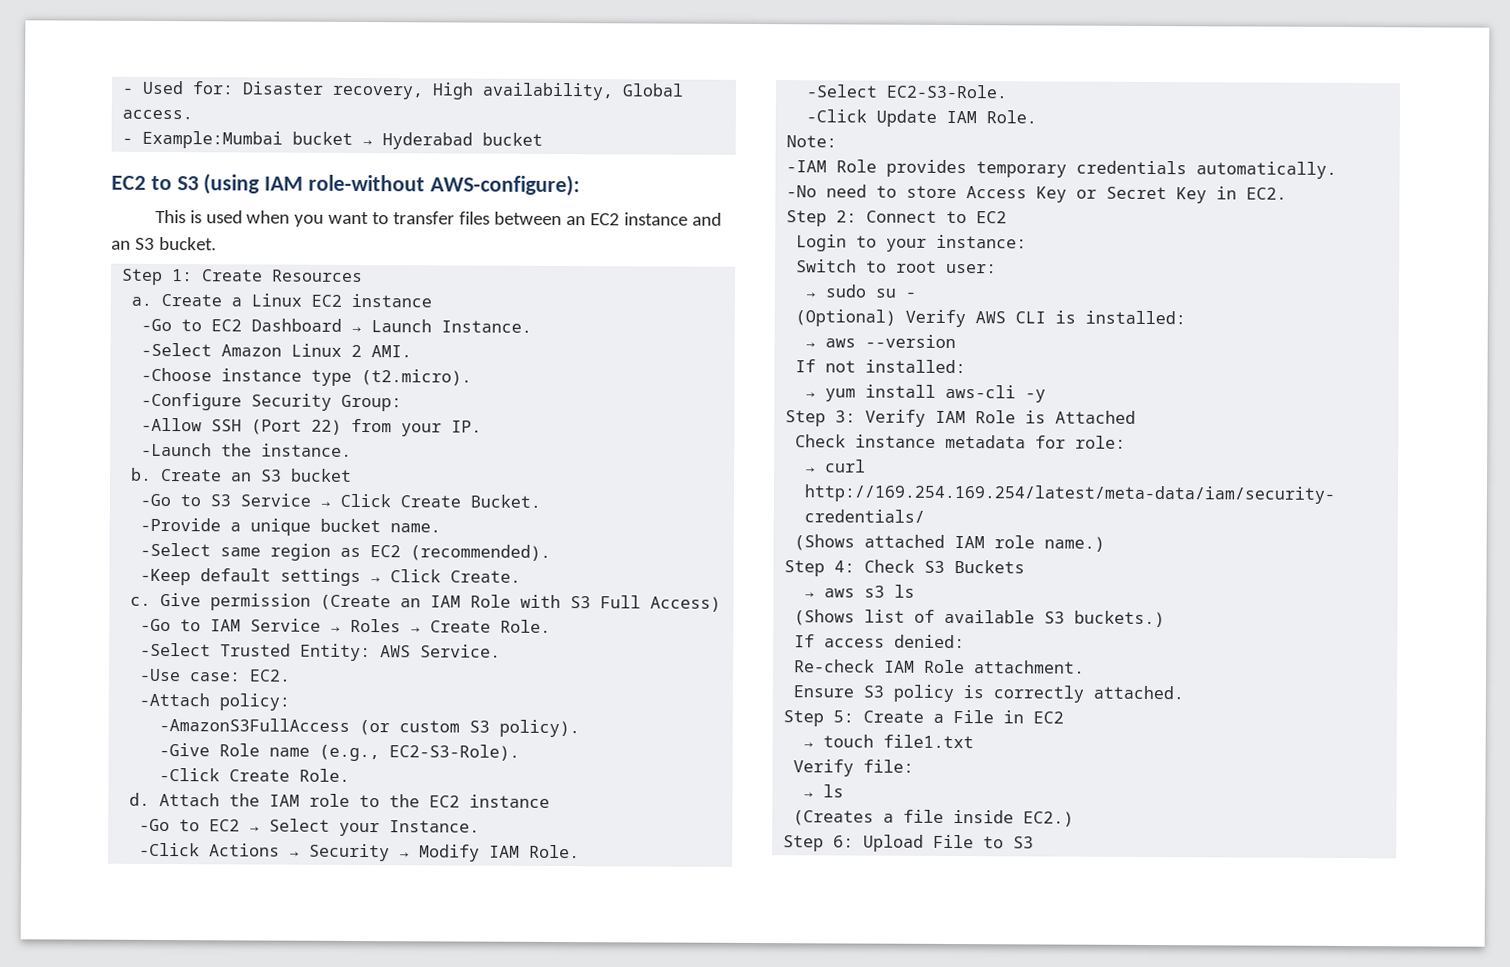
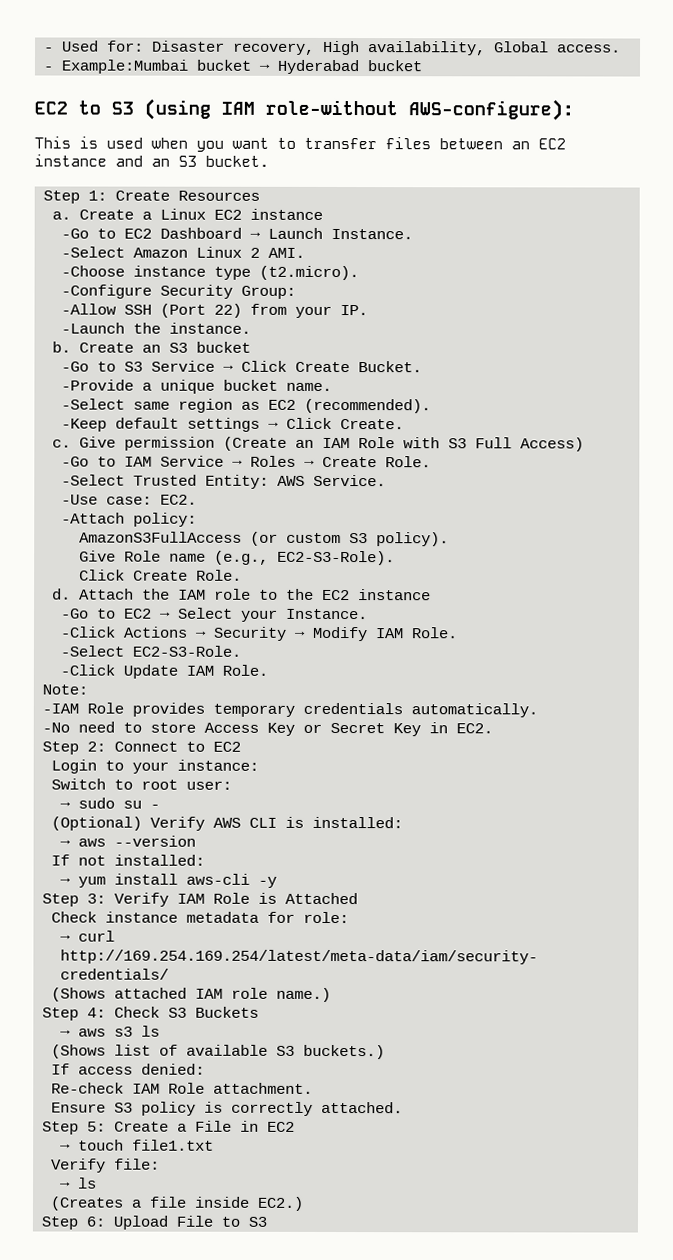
- -AmazonS3FullAccess (or custom S3 policy).
+ AmazonS3FullAccess (or custom S3 policy).
- -Give Role name (e.g., EC2-S3-Role).
+ Give Role name (e.g., EC2-S3-Role).
- -Click Create Role.
+ Click Create Role.

